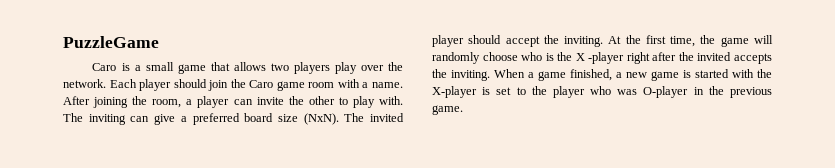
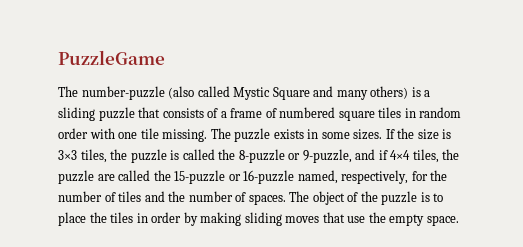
- Caro is a small game that allows two players play over the network. Each player should join the Caro game room with a name. After joining the room, a player can invite the other to play with. The inviting can give a preferred board size (NxN). The invited player should accept the inviting. At the first time, the game will randomly choose who is the X -player right after the invited accepts the inviting. When a game finished, a new game is started with the X-player is set to the player who was O-player in the previous game.
+ The number-puzzle (also called Mystic Square and many others) is a sliding puzzle that consists of a frame of numbered square tiles in random order with one tile missing. The puzzle exists in some sizes. If the size is 3×3 tiles, the puzzle is called the 8-puzzle or 9-puzzle, and if 4×4 tiles, the puzzle are called the 15-puzzle or 16-puzzle named, respectively, for the number of tiles and the number of spaces. The object of the puzzle is to place the tiles in order by making sliding moves that use the empty space.

